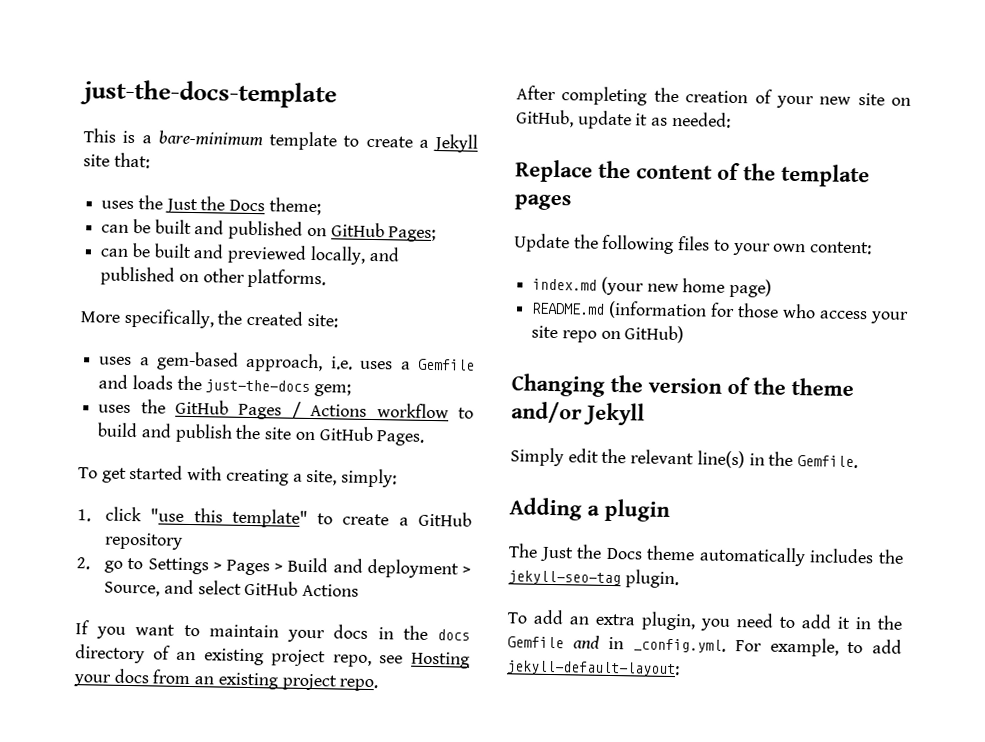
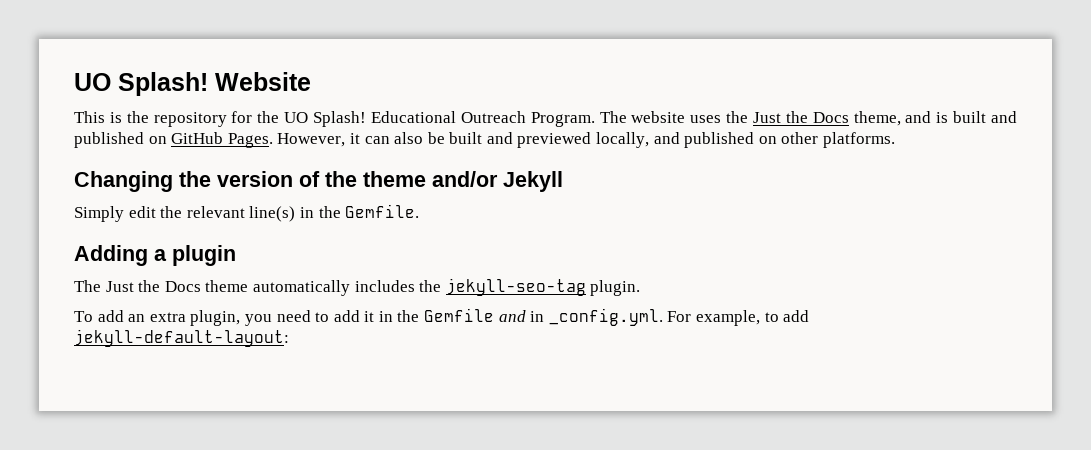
- just-the-docs-template
+ UO Splash! Website
- This is a bare-minimum template to create a Jekyll site that:
- uses the Just the Docs theme;
- can be built and published on GitHub Pages;
- can be built and previewed locally, and published on other platforms.
+ This is the repository for the UO Splash! Educational Outreach Program. The website uses the Just the Docs theme, and is built and published on GitHub Pages. However, it can also be built and previewed locally, and published on other platforms.
- More specifically, the created site:
- uses a gem-based approach, i.e. uses a Gemfile and loads the just-the-docs gem;
- uses the GitHub Pages / Actions workflow to build and publish the site on GitHub Pages.
- To get started with creating a site, simply:
- 1. click "use this template" to create a GitHub repository
- 2. go to Settings > Pages > Build and deployment > Source, and select GitHub Actions
- If you want to maintain your docs in the docs directory of an existing project repo, see Hosting your docs from an existing project repo.
- After completing the creation of your new site on GitHub, update it as needed:
- Replace the content of the template pages
- Update the following files to your own content:
- index.md (your new home page)
- README.md (information for those who access your site repo on GitHub)

